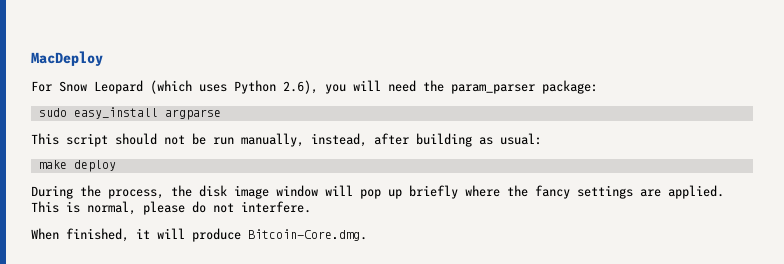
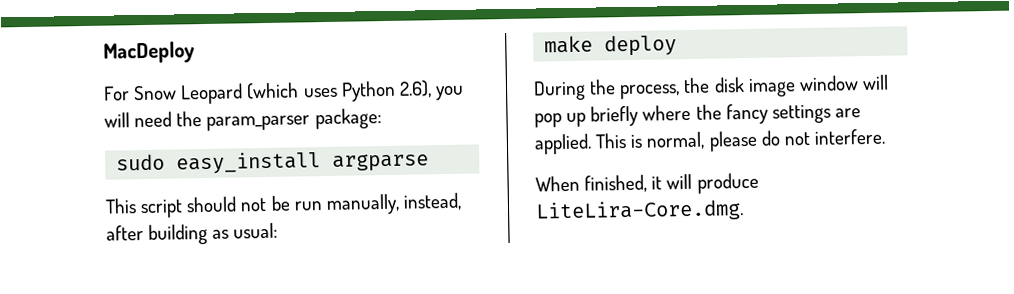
- When finished, it will produce Bitcoin-Core.dmg.
+ When finished, it will produce LiteLira-Core.dmg.

